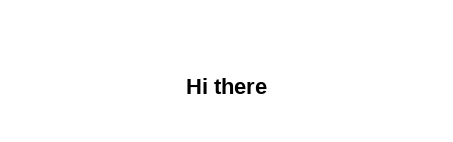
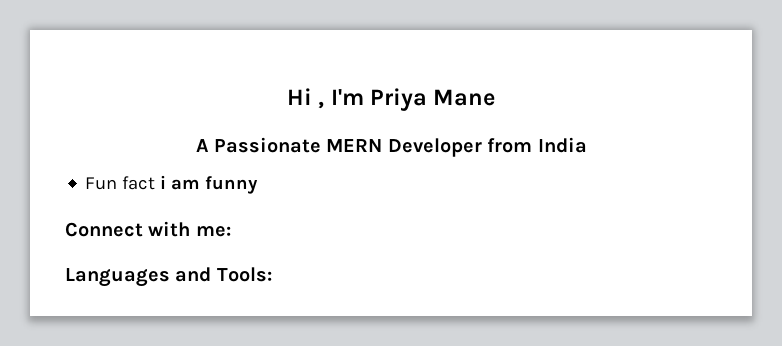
- Hi there
+ Hi , I'm Priya Mane
+ A Passionate MERN Developer from India
+ Fun fact i am funny
+ Connect with me:
+ Languages and Tools:

